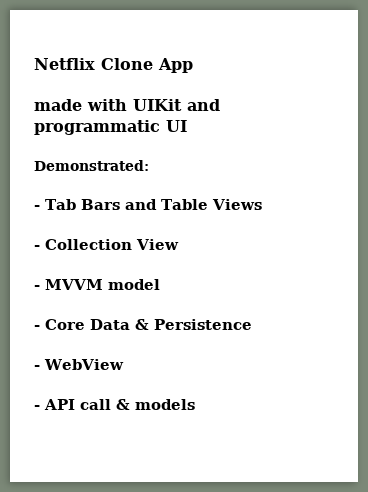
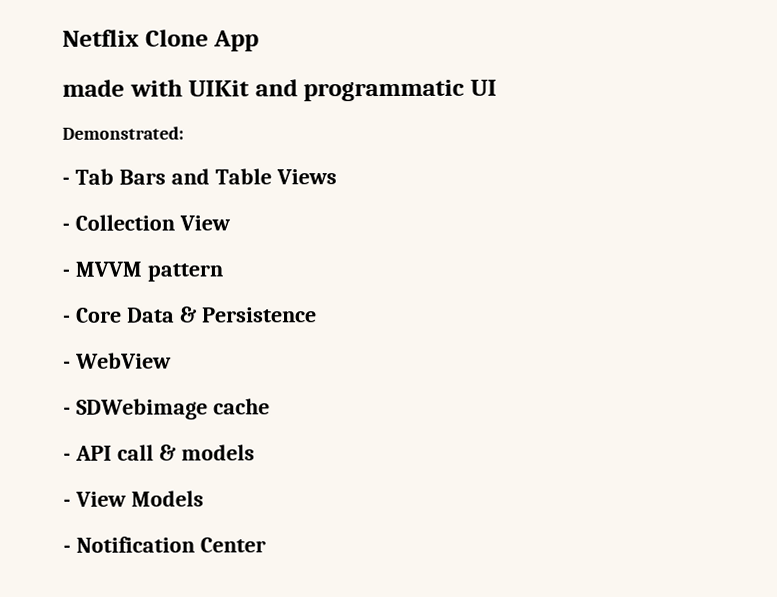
- - MVVM model
+ - MVVM pattern
+ - SDWebimage cache
+ - View Models
+ - Notification Center

